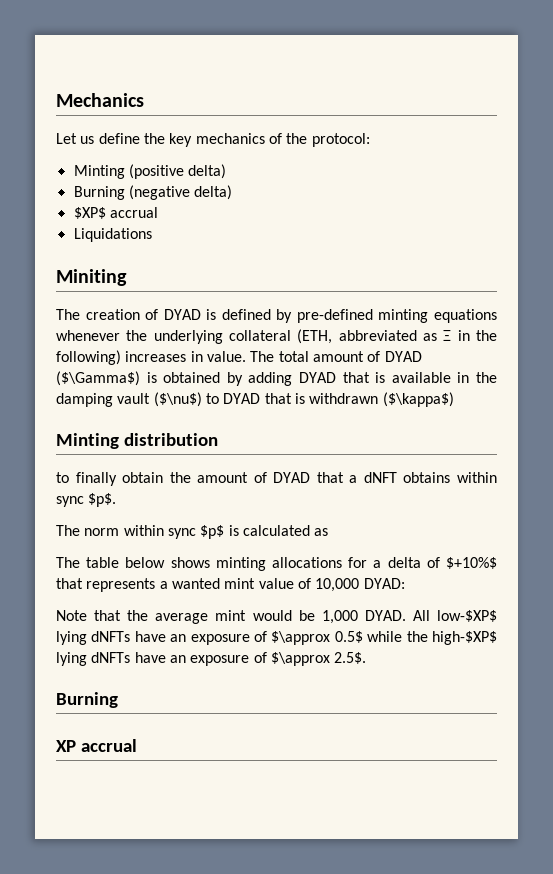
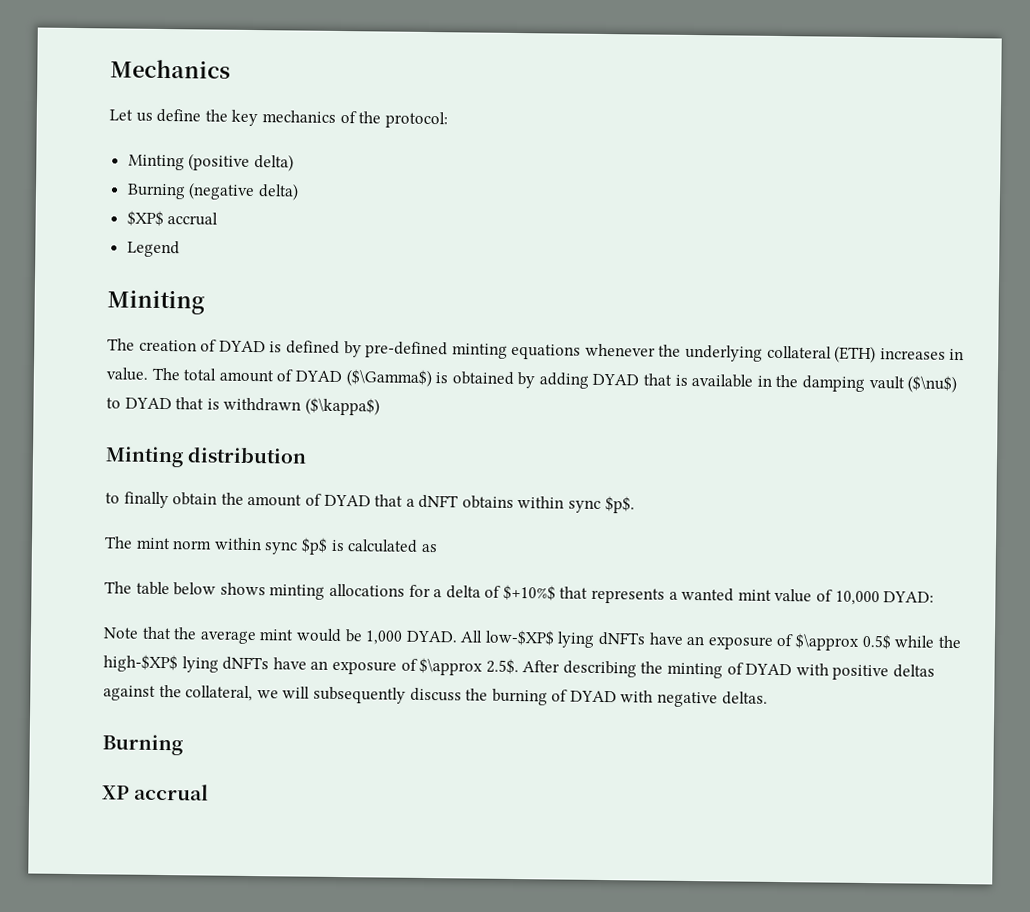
- Liquidations
+ Legend
- The creation of DYAD is defined by pre-defined minting equations whenever the underlying collateral (ETH, abbreviated as Ξ in the following) increases in value.
+ The creation of DYAD is defined by pre-defined minting equations whenever the underlying collateral (ETH) increases in value.
- The norm within sync $p$ is calculated as
+ The mint norm within sync $p$ is calculated as
- All low-$XP$ lying dNFTs have an exposure of $\approx 0.5$ while the high-$XP$ lying dNFTs have an exposure of $\approx 2.5$.
+ All low-$XP$ lying dNFTs have an exposure of $\approx 0.5$ while the high-$XP$ lying dNFTs have an exposure of $\approx 2.5$. After describing the minting of DYAD with positive deltas against the collateral, we will subsequently discuss the burning of DYAD with negative deltas.

